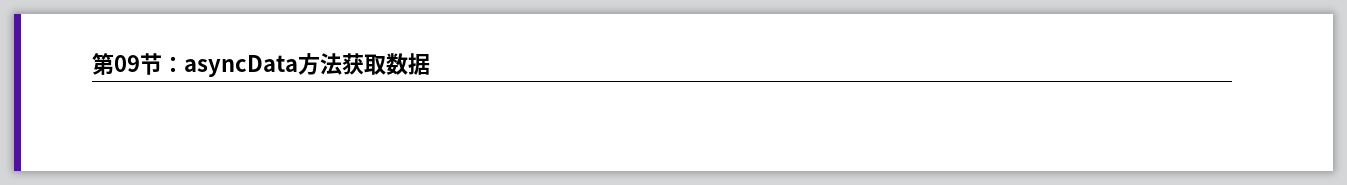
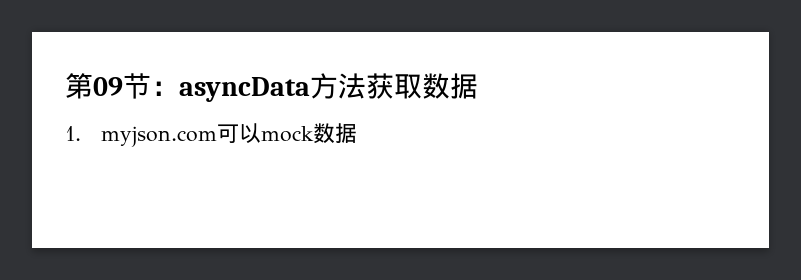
+ 1. myjson.com可以mock数据

